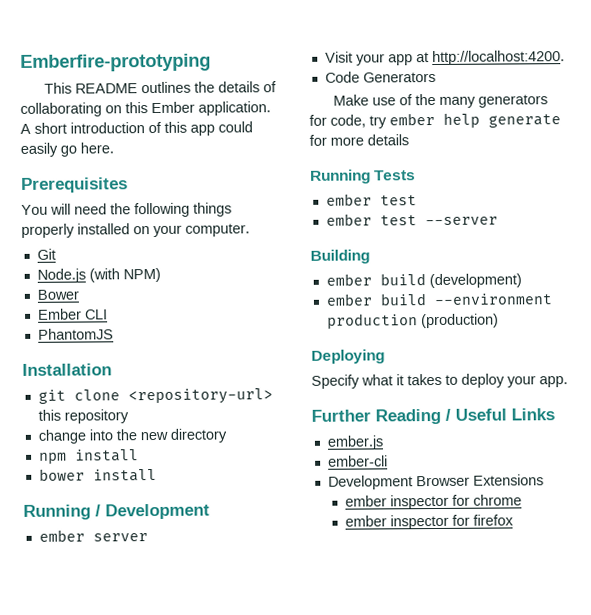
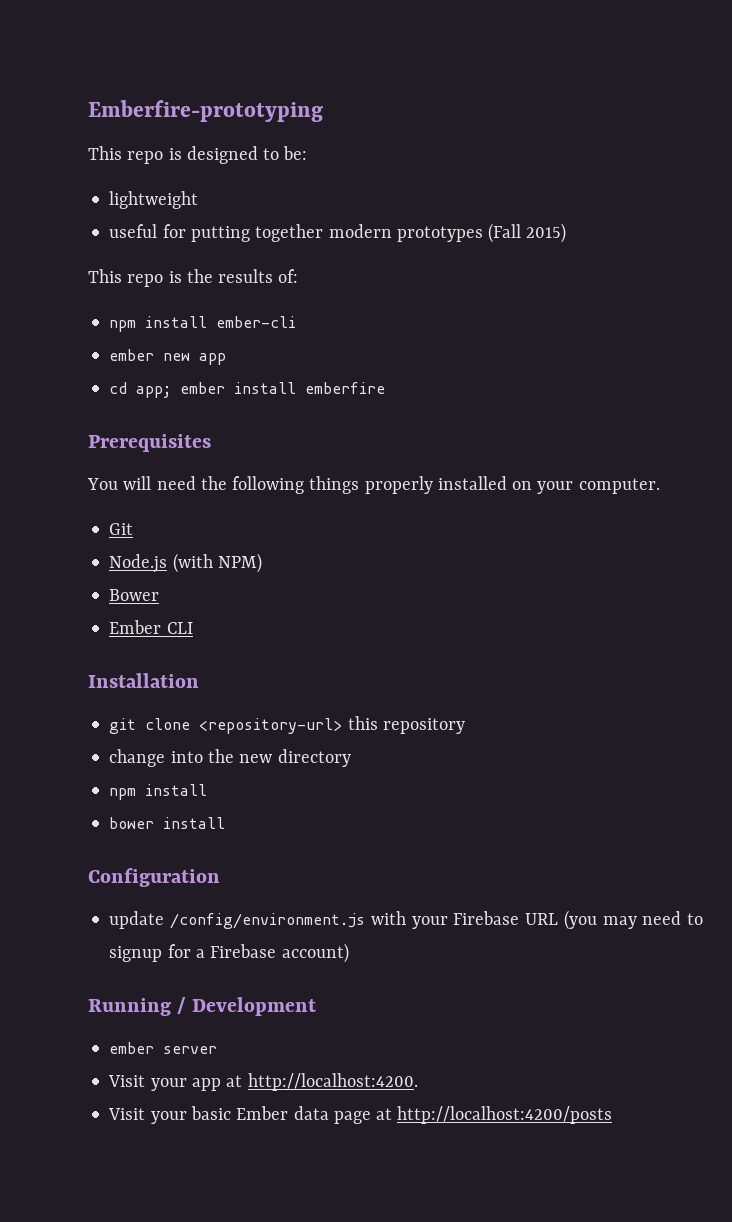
- This README outlines the details of collaborating on this Ember application. A short introduction of this app could easily go here.
+ This repo is designed to be:
+ lightweight
+ useful for putting together modern prototypes (Fall 2015)
+ This repo is the results of:
+ npm install ember-cli
+ ember new app
+ cd app; ember install emberfire
- PhantomJS
+ Configuration
+ update /config/environment.js with your Firebase URL (you may need to signup for a Firebase account)
- Code Generators
- Make use of the many generators for code, try ember help generate for more details
- Running Tests
- ember test
- ember test --server
- Building
- ember build (development)
- ember build --environment production (production)
- Deploying
- Specify what it takes to deploy your app.
- Further Reading / Useful Links
- ember.js
- ember-cli
- Development Browser Extensions
- ember inspector for chrome
- ember inspector for firefox
+ Visit your basic Ember data page at http://localhost:4200/posts

